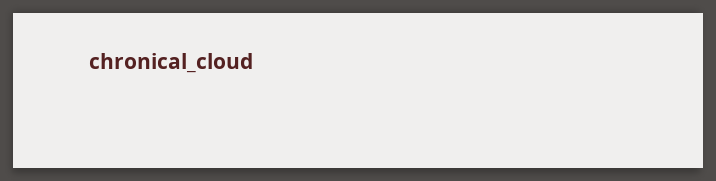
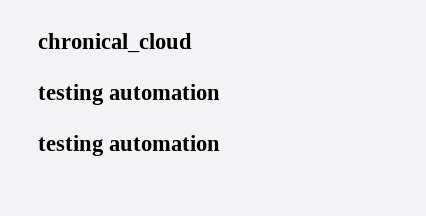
  chronical_cloud
+ testing automation
+ testing automation

